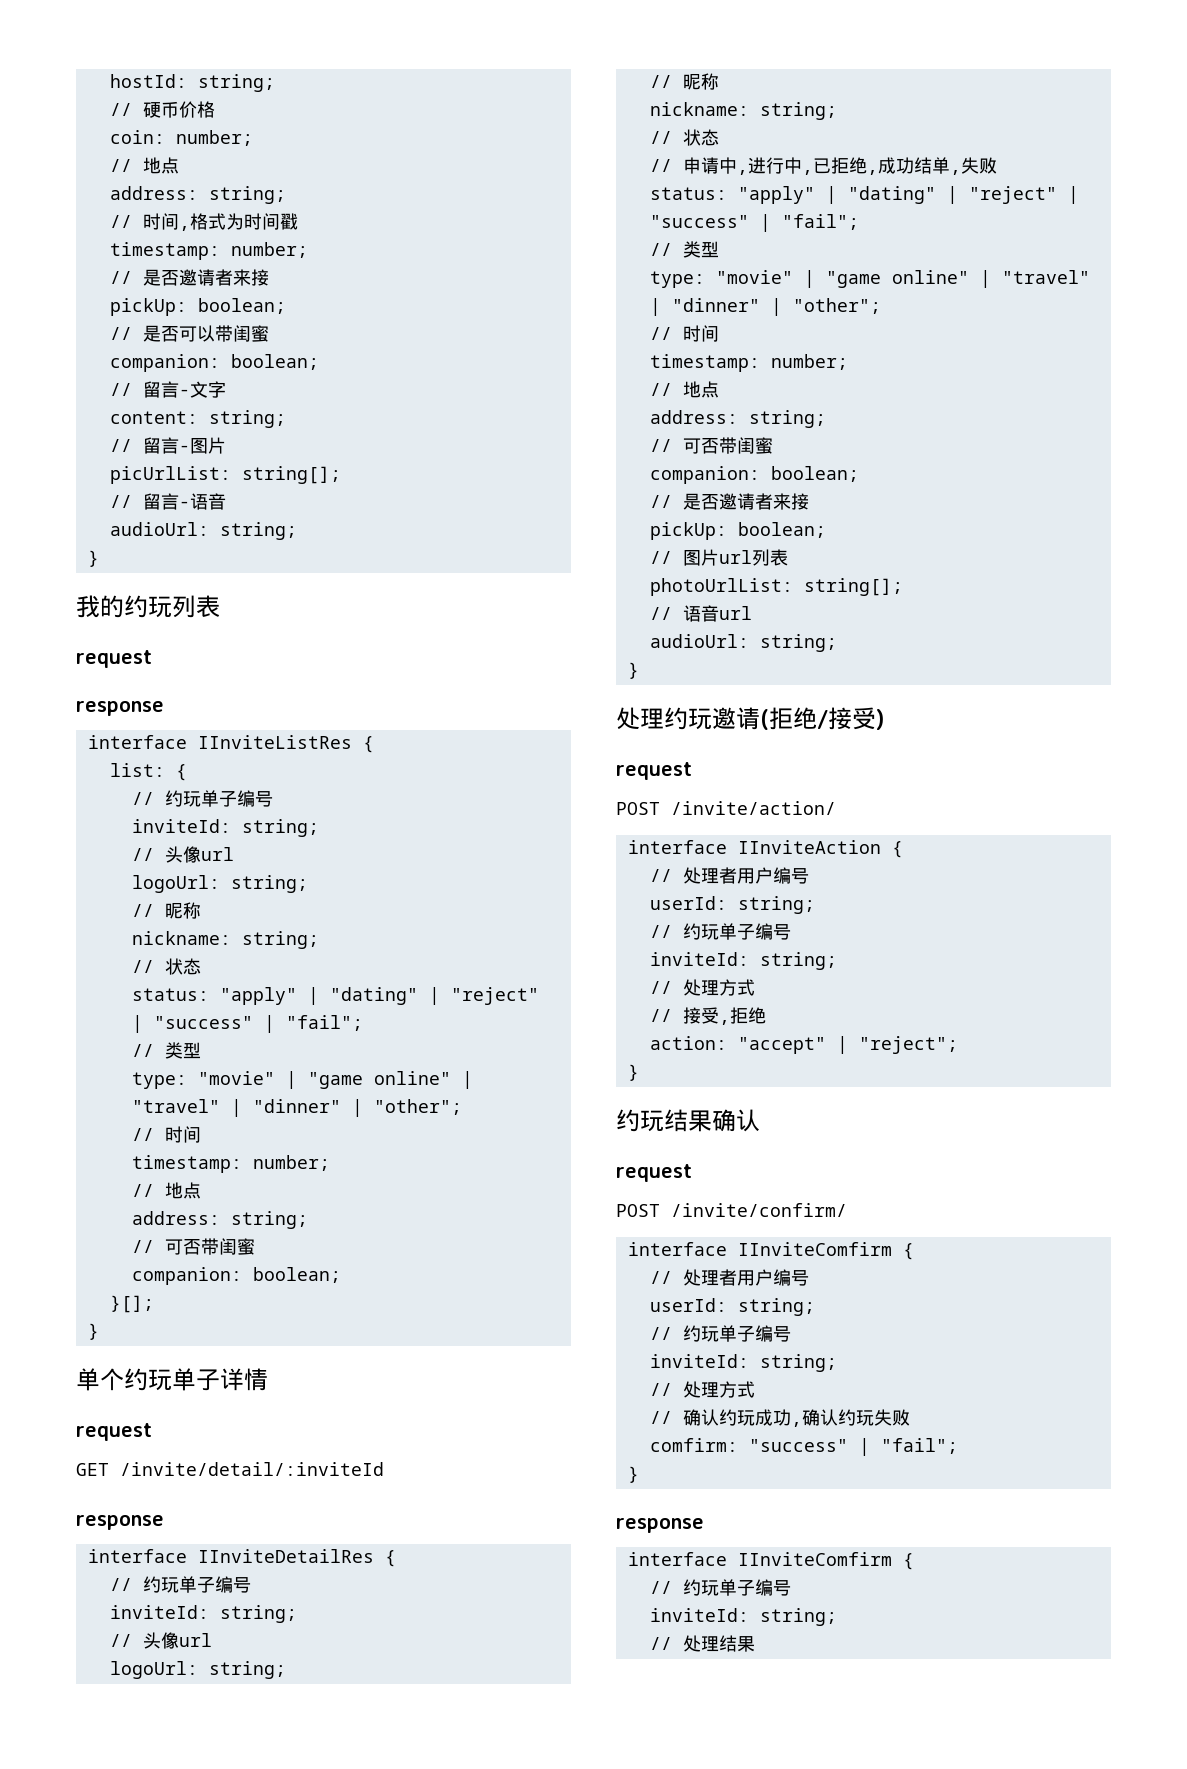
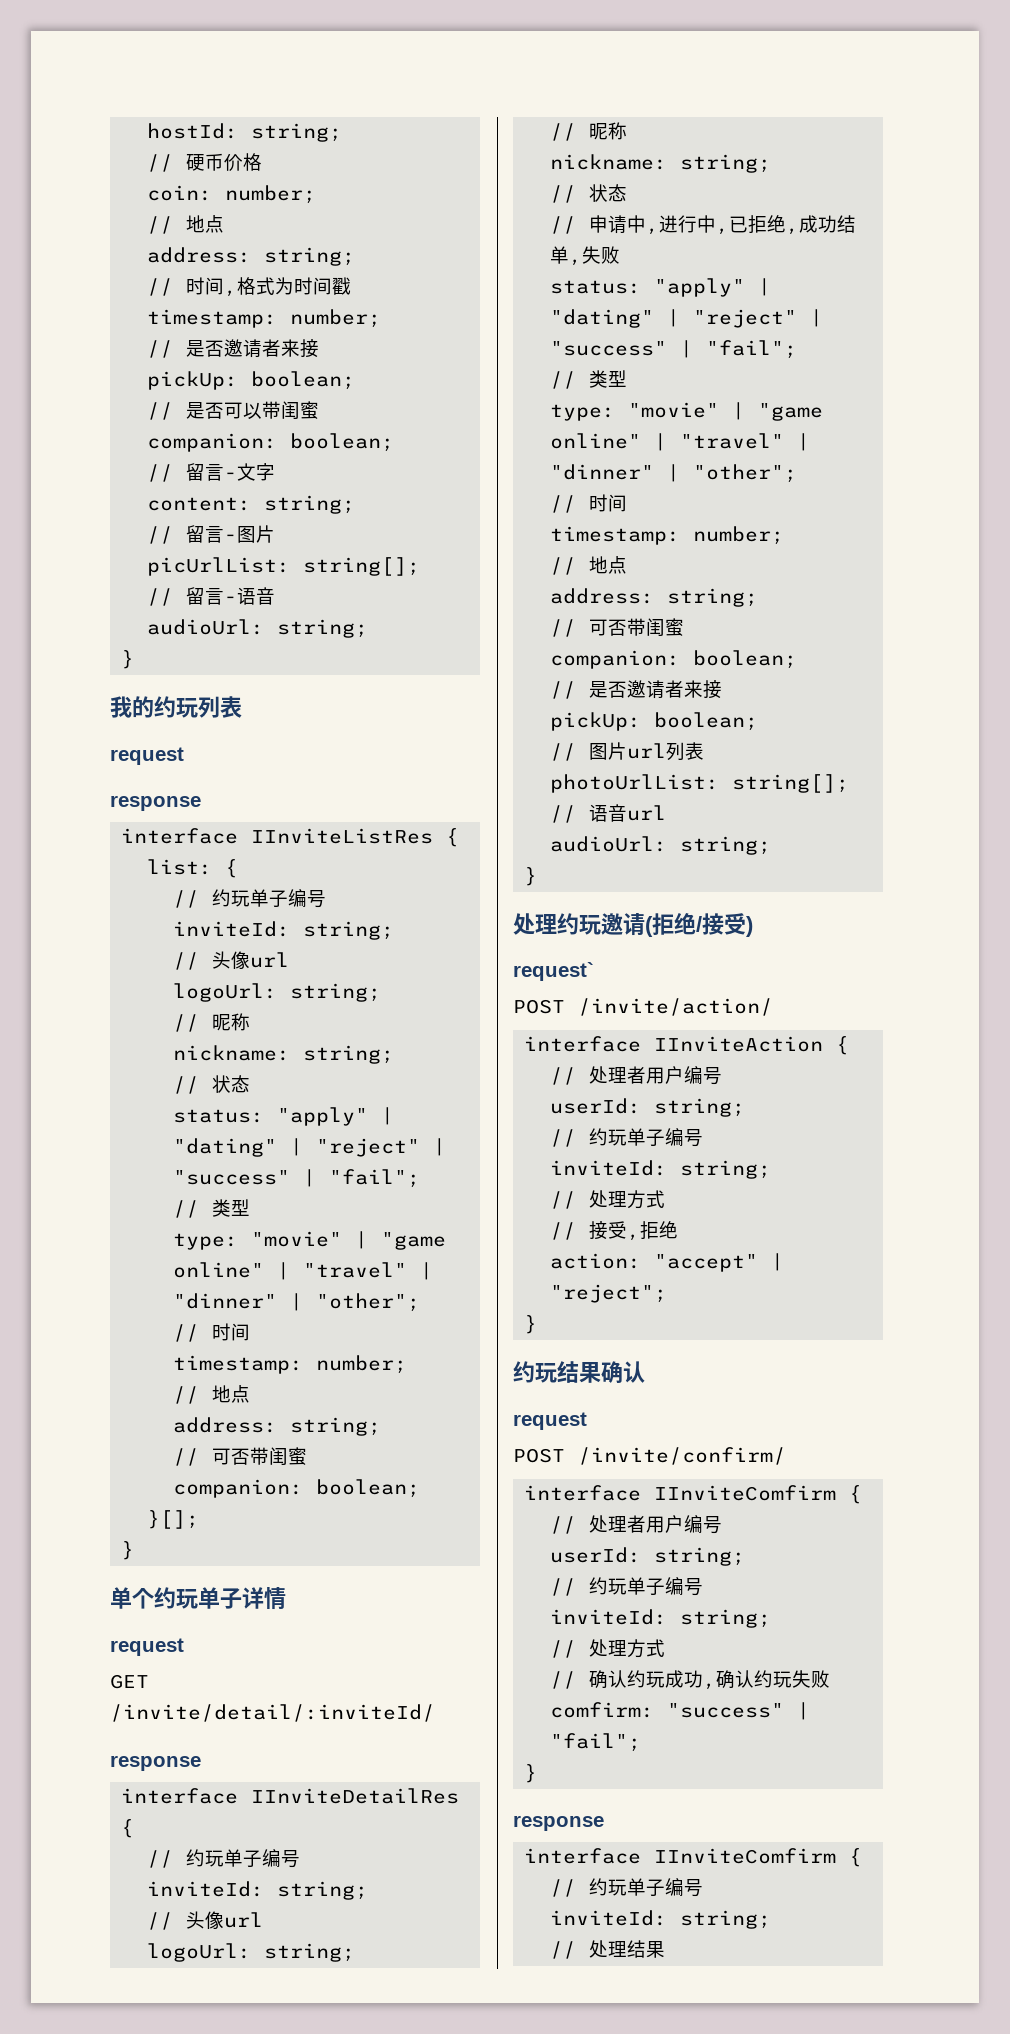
- GET /invite/detail/:inviteId
+ GET /invite/detail/:inviteId/
  处理约玩邀请(拒绝/接受)
- request
+ request`

